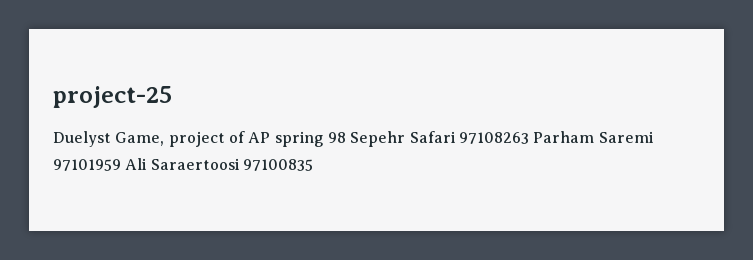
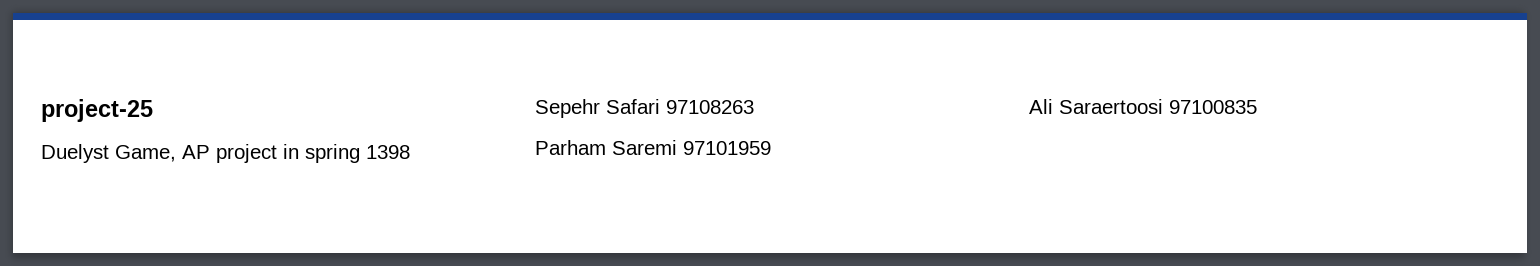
- Duelyst Game, project of AP spring 98 Sepehr Safari 97108263 Parham Saremi 97101959 Ali Saraertoosi 97100835
+ Duelyst Game, AP project in spring 1398
+ Sepehr Safari 97108263
+ Parham Saremi 97101959
+ Ali Saraertoosi 97100835

